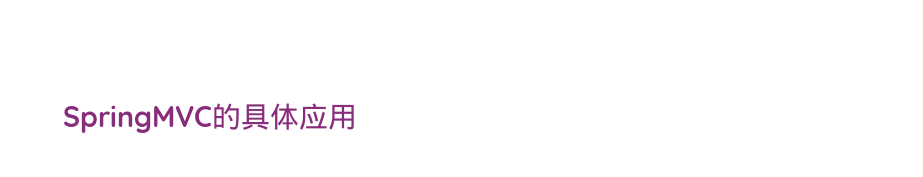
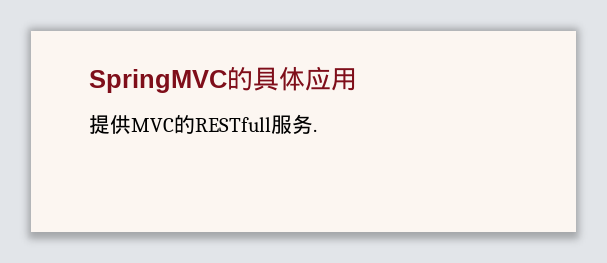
+ 提供MVC的RESTfull服务.

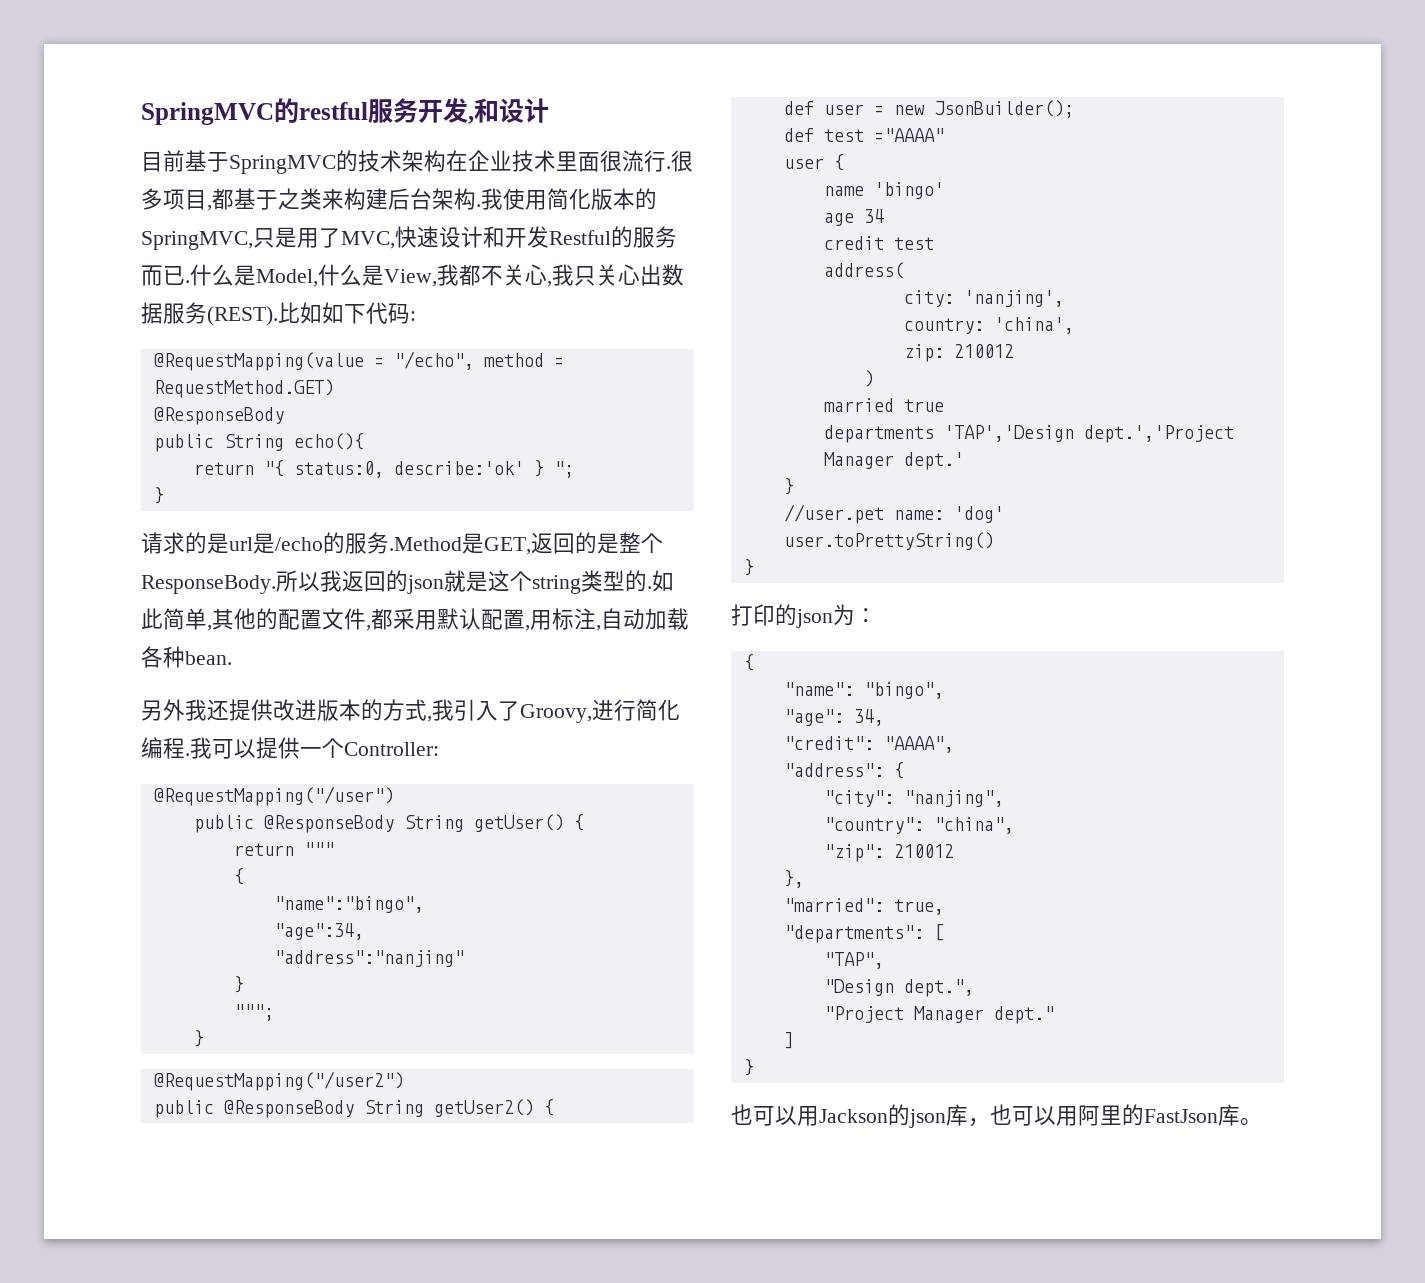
- SpringMVC的具体应用
- 提供MVC的RESTfull服务.
+ SpringMVC的restful服务开发,和设计
+ 目前基于SpringMVC的技术架构在企业技术里面很流行.很多项目,都基于之类来构建后台架构.我使用简化版本的SpringMVC,只是用了MVC,快速设计和开发Restful的服务而已.什么是Model,什么是View,我都不关心,我只关心出数据服务(REST).比如如下代码:
+ @RequestMapping(value = "/echo", method = RequestMethod.GET)
+ @ResponseBody
+ public String echo(){
+ return "{ status:0, describe:'ok' } ";
+ }
+ 请求的是url是/echo的服务.Method是GET,返回的是整个ResponseBody.所以我返回的json就是这个string类型的.如此简单,其他的配置文件,都采用默认配置,用标注,自动加载各种bean.
+ 另外我还提供改进版本的方式,我引入了Groovy,进行简化编程.我可以提供一个Controller:
+ @RequestMapping("/user")
+ public @ResponseBody String getUser() {
+ return """
+ {
+ "name":"bingo",
+ "age":34,
+ "address":"nanjing"
+ }
+ """;
+ }
+ @RequestMapping("/user2")
+ public @ResponseBody String getUser2() {
+ def user = new JsonBuilder();
+ def test ="AAAA"
+ user {
+ name 'bingo'
+ age 34
+ credit test
+ address(
+ city: 'nanjing',
+ country: 'china',
+ zip: 210012
+ )
+ married true
+ departments 'TAP','Design dept.','Project Manager dept.'
+ }
+ //user.pet name: 'dog'
+ user.toPrettyString()
+ }
+ 打印的json为：
+ {
+ "name": "bingo",
+ "age": 34,
+ "credit": "AAAA",
+ "address": {
+ "city": "nanjing",
+ "country": "china",
+ "zip": 210012
+ },
+ "married": true,
+ "departments": [
+ "TAP",
+ "Design dept.",
+ "Project Manager dept."
+ ]
+ }
+ 也可以用Jackson的json库，也可以用阿里的FastJson库。

